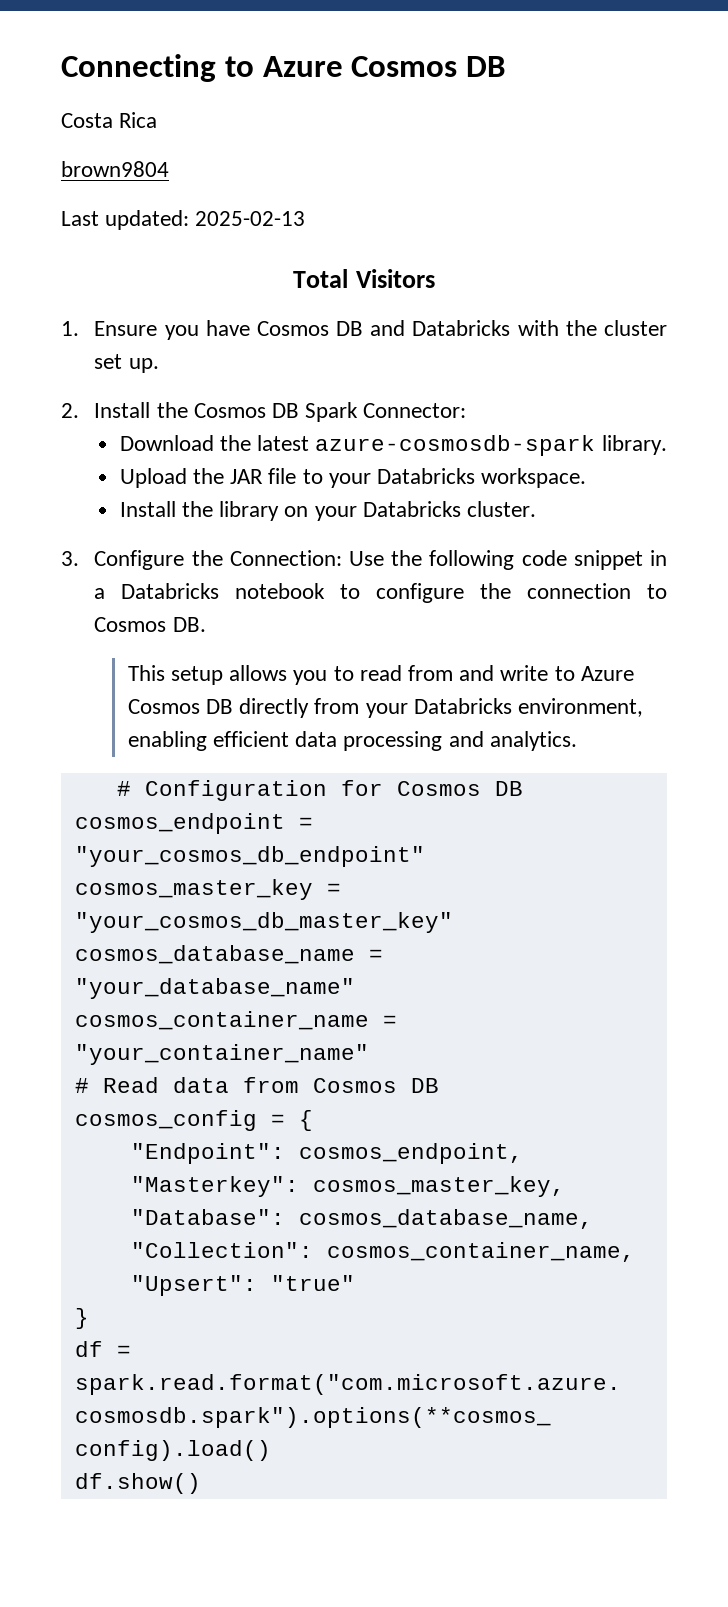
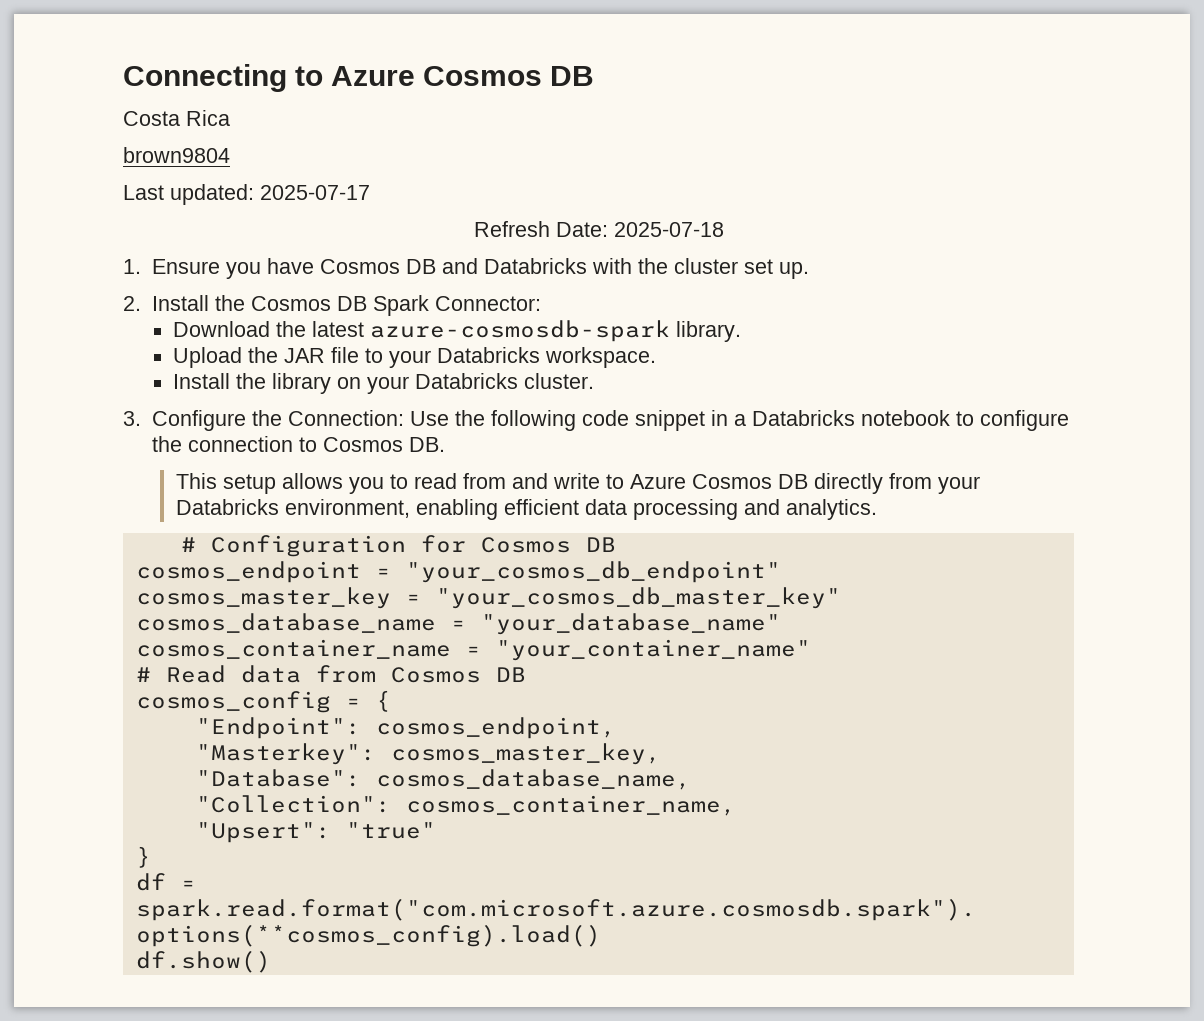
- Last updated: 2025-02-13
- Total Visitors
+ Last updated: 2025-07-17
+ Refresh Date: 2025-07-18

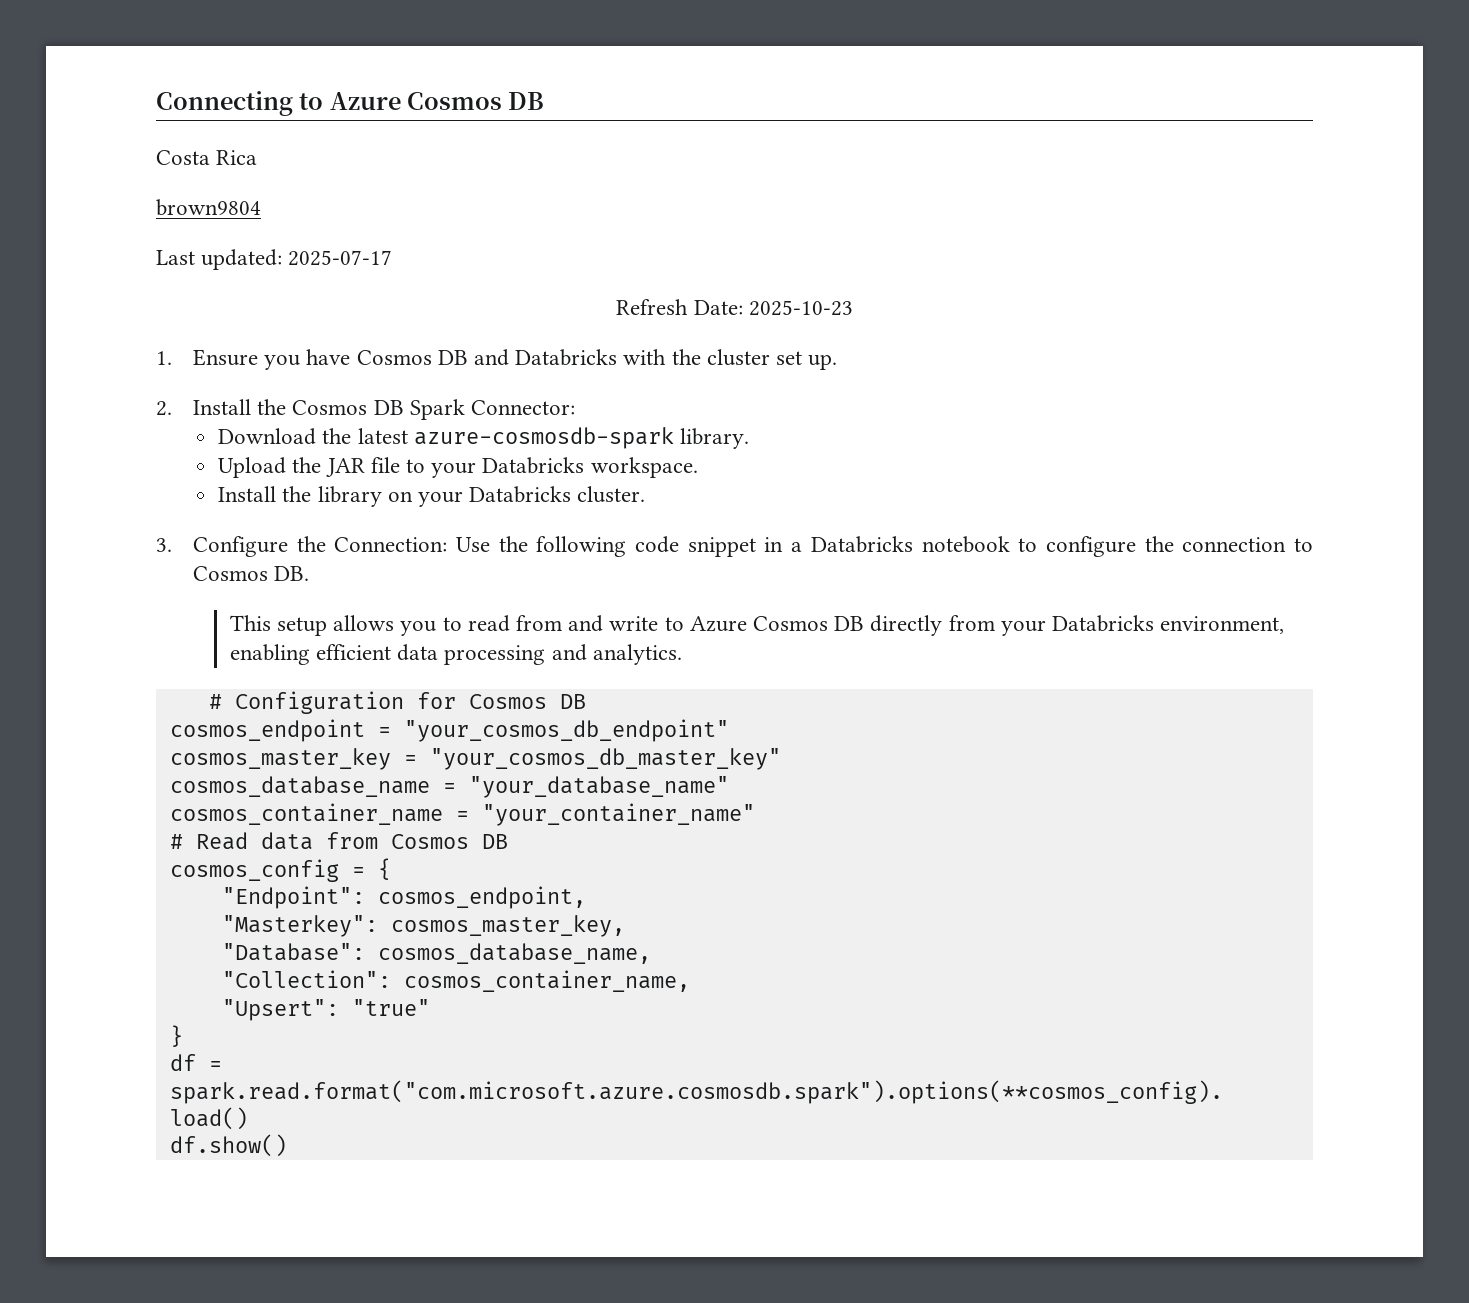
- Refresh Date: 2025-07-18
+ Refresh Date: 2025-10-23

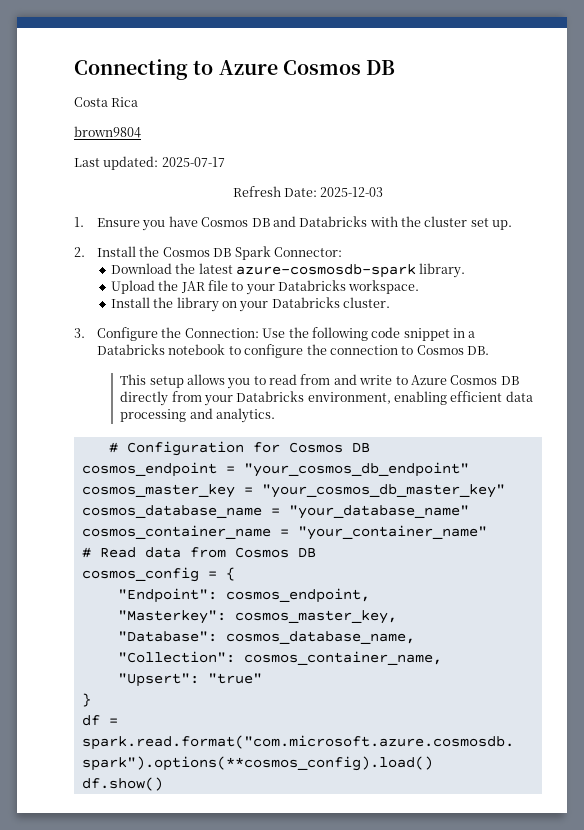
- Refresh Date: 2025-10-23
+ Refresh Date: 2025-12-03

